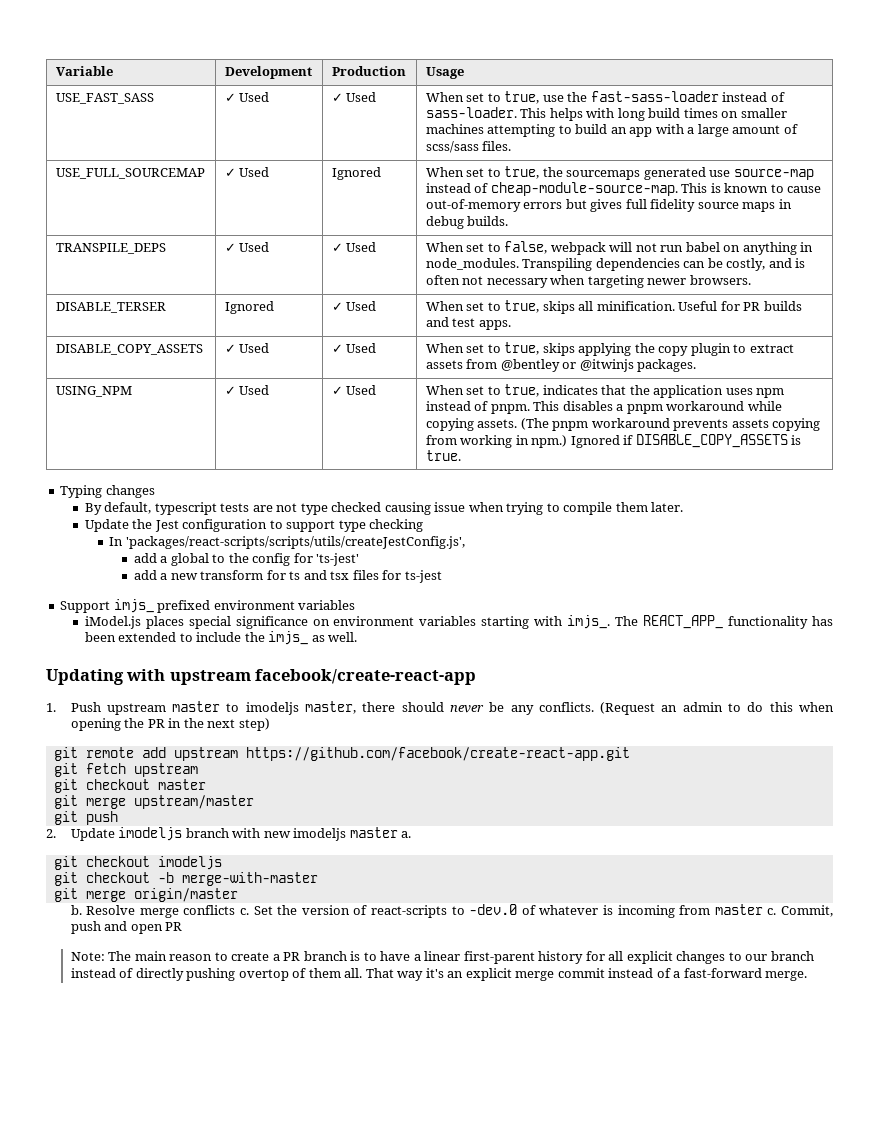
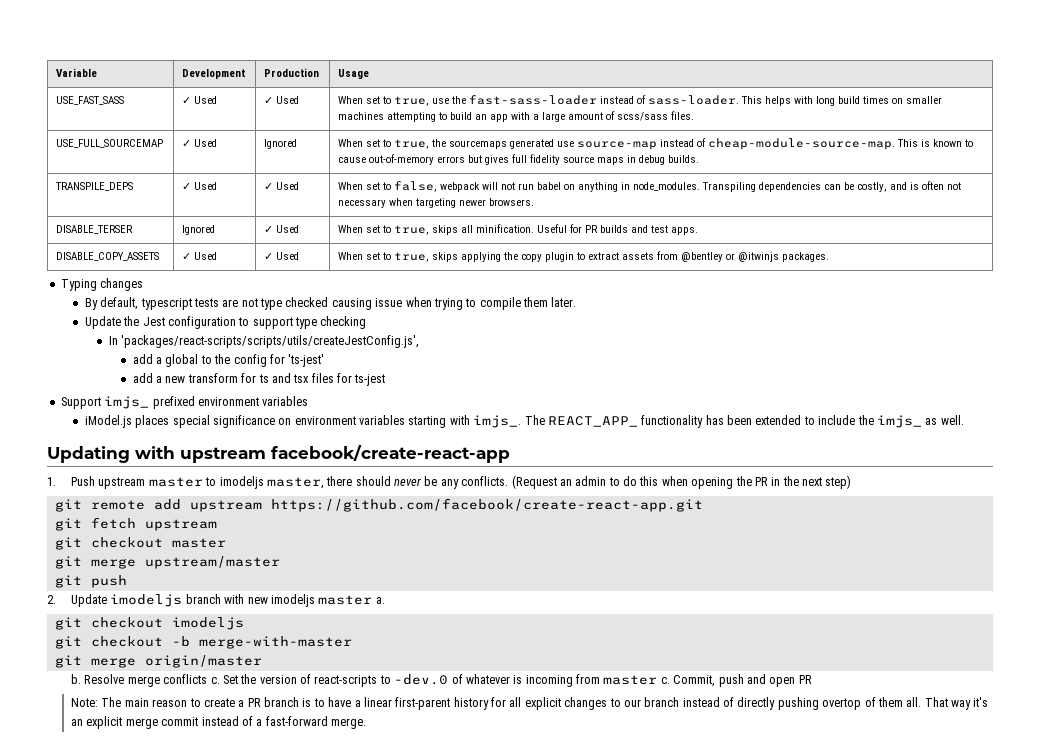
- USING_NPM | ✓ Used | ✓ Used | When set to true, indicates that the application uses npm instead of pnpm. This disables a pnpm workaround while copying assets. (The pnpm workaround prevents assets copying from working in npm.) Ignored if DISABLE_COPY_ASSETS is true.

